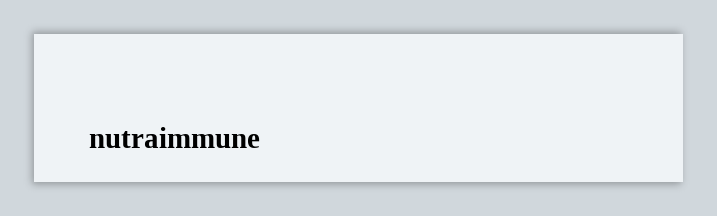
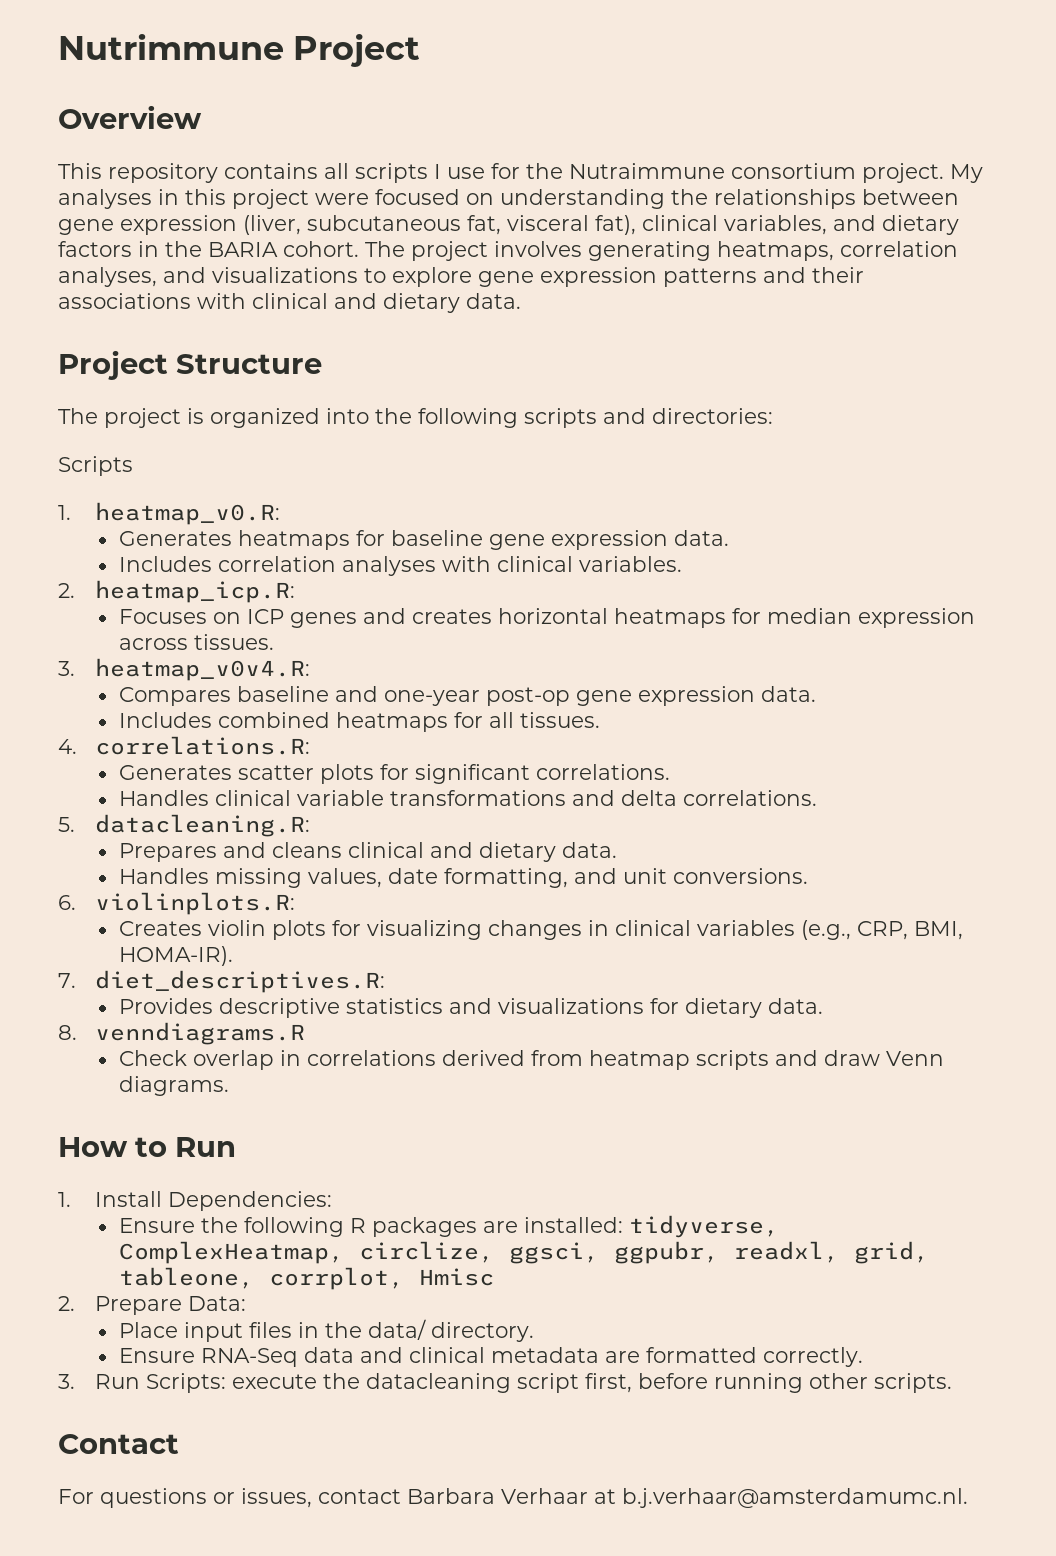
- nutraimmune
+ Nutrimmune Project
+ Overview
+ This repository contains all scripts I use for the Nutraimmune consortium project. My analyses in this project were focused on understanding the relationships between gene expression (liver, subcutaneous fat, visceral fat), clinical variables, and dietary factors in the BARIA cohort. The project involves generating heatmaps, correlation analyses, and visualizations to explore gene expression patterns and their associations with clinical and dietary data.
+ Project Structure
+ The project is organized into the following scripts and directories:
+ Scripts
+ 1. heatmap_v0.R:
+ Generates heatmaps for baseline gene expression data.
+ Includes correlation analyses with clinical variables.
+ 2. heatmap_icp.R:
+ Focuses on ICP genes and creates horizontal heatmaps for median expression across tissues.
+ 3. heatmap_v0v4.R:
+ Compares baseline and one-year post-op gene expression data.
+ Includes combined heatmaps for all tissues.
+ 4. correlations.R:
+ Generates scatter plots for significant correlations.
+ Handles clinical variable transformations and delta correlations.
+ 5. datacleaning.R:
+ Prepares and cleans clinical and dietary data.
+ Handles missing values, date formatting, and unit conversions.
+ 6. violinplots.R:
+ Creates violin plots for visualizing changes in clinical variables (e.g., CRP, BMI, HOMA-IR).
+ 7. diet_descriptives.R:
+ Provides descriptive statistics and visualizations for dietary data.
+ 8. venndiagrams.R
+ Check overlap in correlations derived from heatmap scripts and draw Venn diagrams.
+ How to Run
+ 1. Install Dependencies:
+ Ensure the following R packages are installed: tidyverse, ComplexHeatmap, circlize, ggsci, ggpubr, readxl, grid, tableone, corrplot, Hmisc
+ 2. Prepare Data:
+ Place input files in the data/ directory.
+ Ensure RNA-Seq data and clinical metadata are formatted correctly.
+ 3. Run Scripts: execute the datacleaning script first, before running other scripts.
+ Contact
+ For questions or issues, contact Barbara Verhaar at b.j.verhaar@amsterdamumc.nl.

